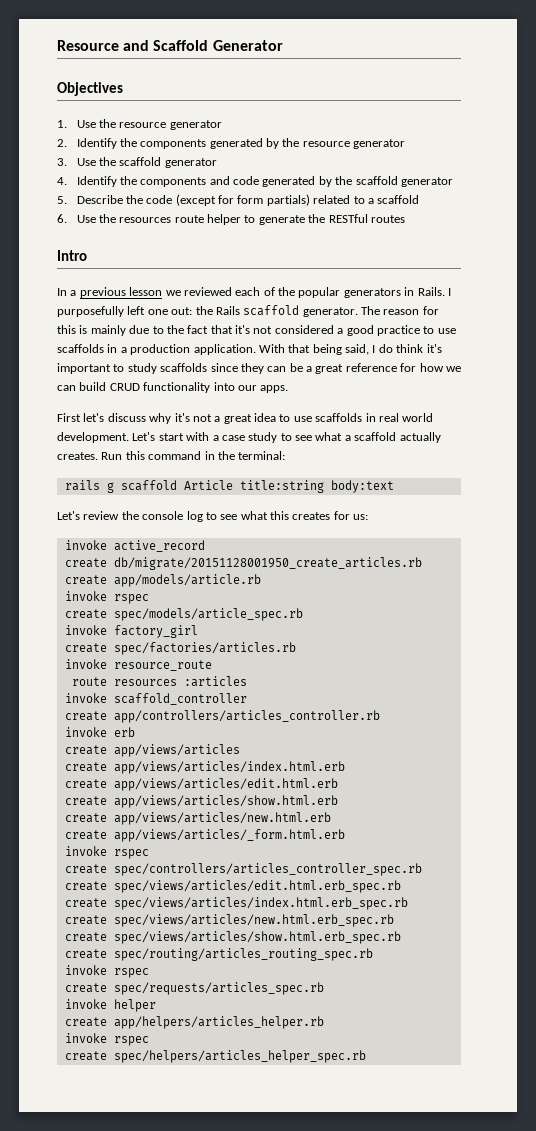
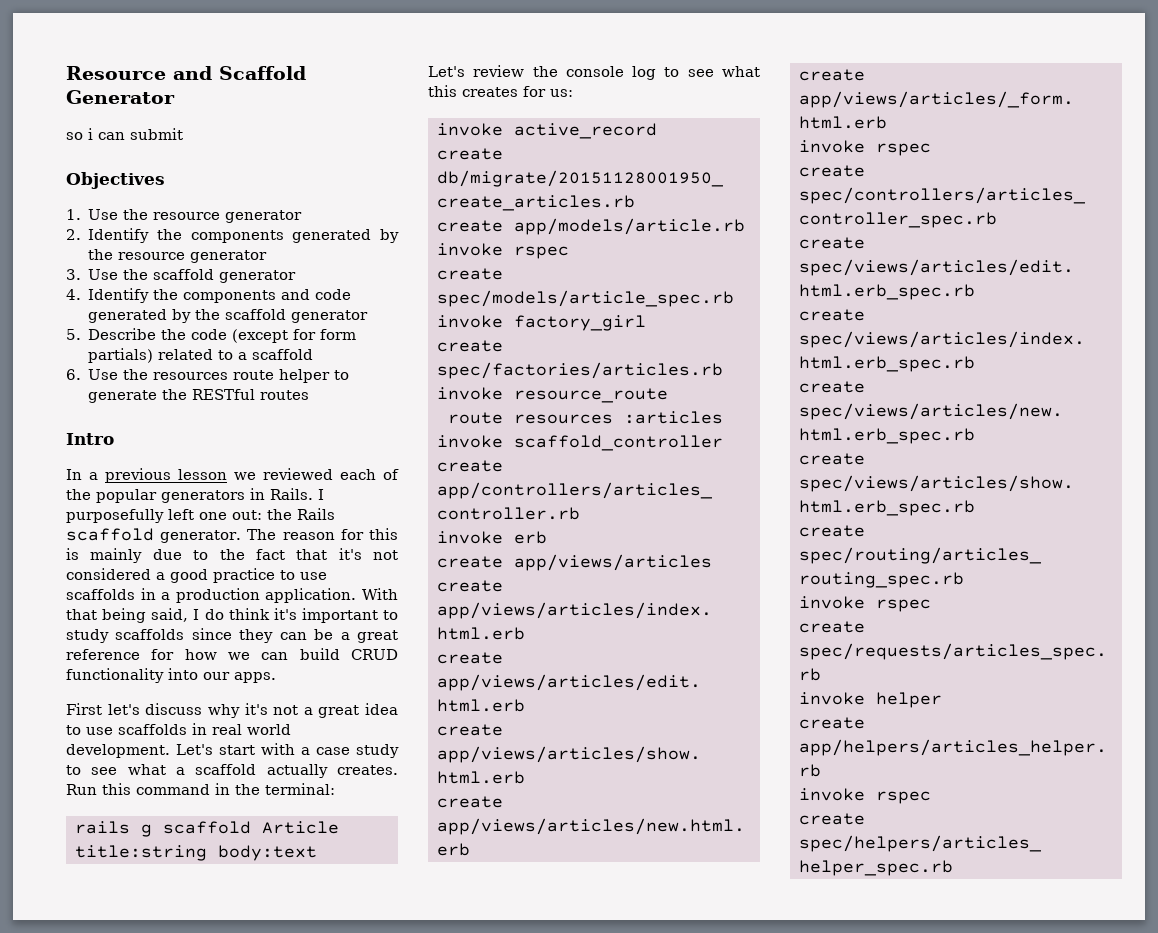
+ so i can submit

